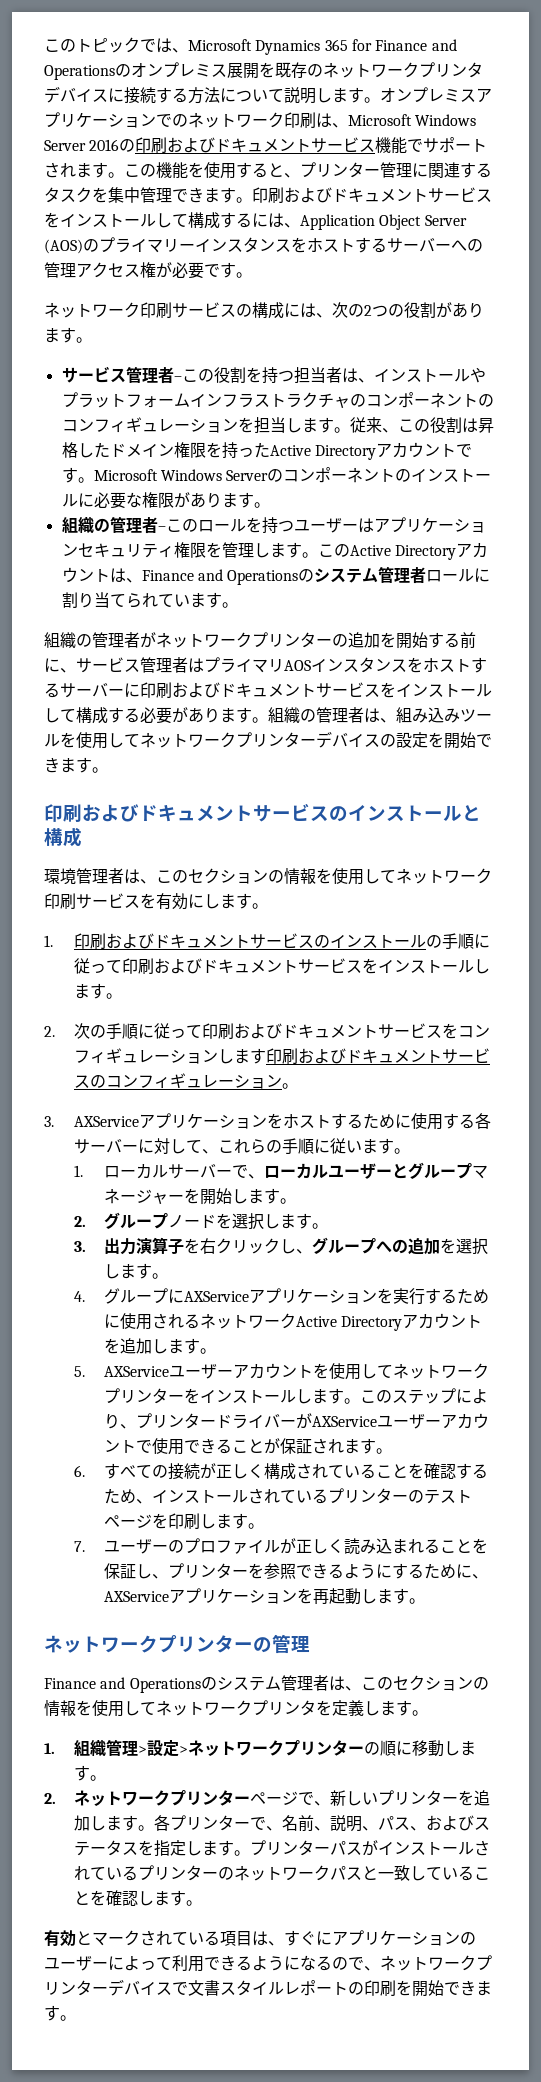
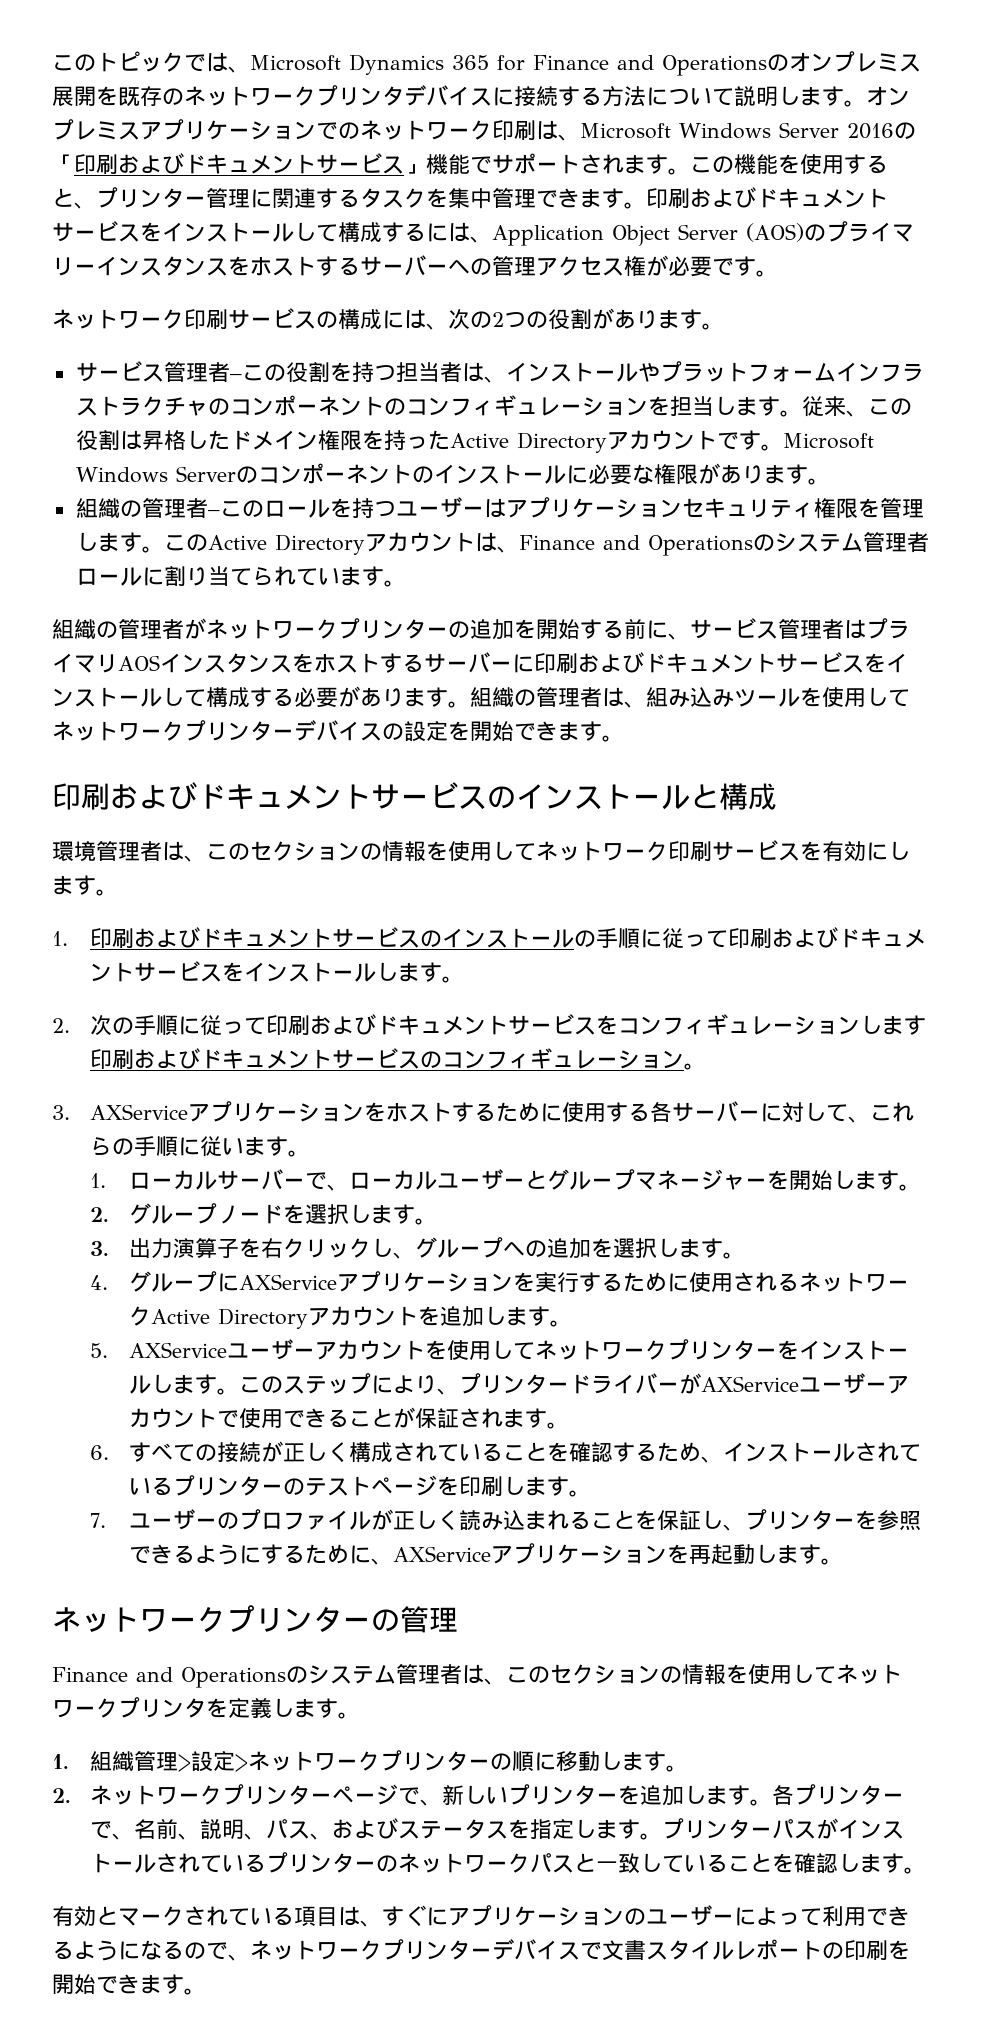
- オンプレミスアプリケーションでのネットワーク印刷は、Microsoft Windows Server 2016の印刷およびドキュメントサービス機能でサポートされます。
+ オンプレミスアプリケーションでのネットワーク印刷は、Microsoft Windows Server 2016の「印刷およびドキュメントサービス」機能でサポートされます。

